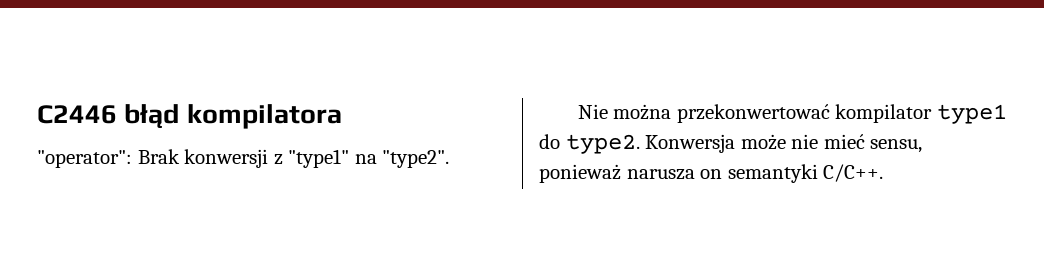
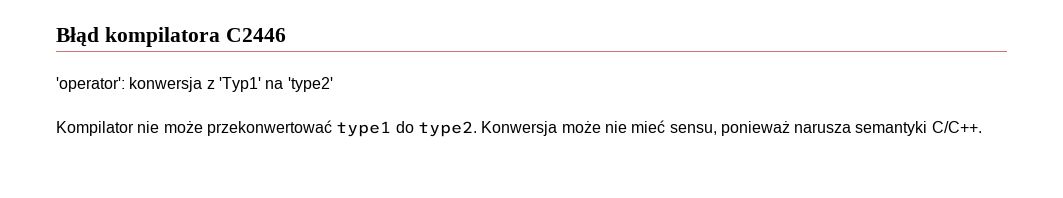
- C2446 błąd kompilatora
- "operator": Brak konwersji z "type1" na "type2".
- Nie można przekonwertować kompilator type1 do type2.
+ Błąd kompilatora C2446
+ 'operator': konwersja z 'Typ1' na 'type2'
+ Kompilator nie może przekonwertować type1 do type2.
- Konwersja może nie mieć sensu, ponieważ narusza on semantyki C/C++.
+ Konwersja może nie mieć sensu, ponieważ narusza semantyki C/C++.

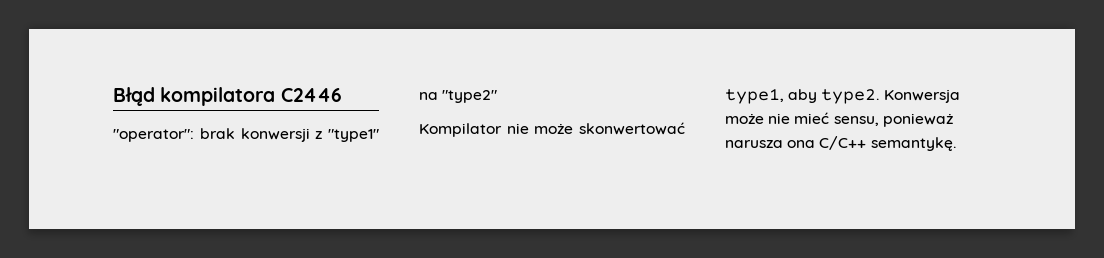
- 'operator': konwersja z 'Typ1' na 'type2'
+ "operator": brak konwersji z "type1" na "type2"
- Kompilator nie może przekonwertować type1 do type2.
+ Kompilator nie może skonwertować type1, aby type2.
- Konwersja może nie mieć sensu, ponieważ narusza semantyki C/C++.
+ Konwersja może nie mieć sensu, ponieważ narusza ona C/C++ semantykę.

